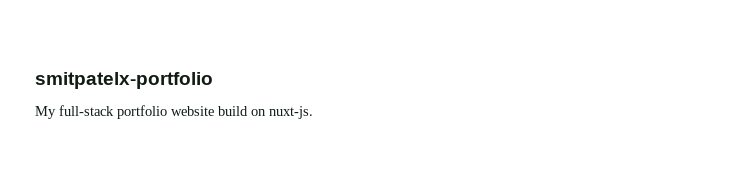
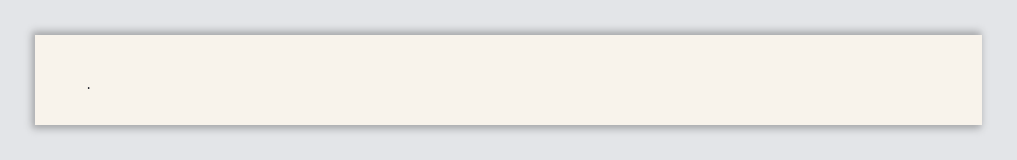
- smitpatelx-portfolio
- My full-stack portfolio website build on nuxt-js.
+ .

